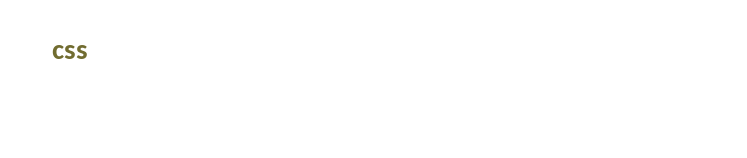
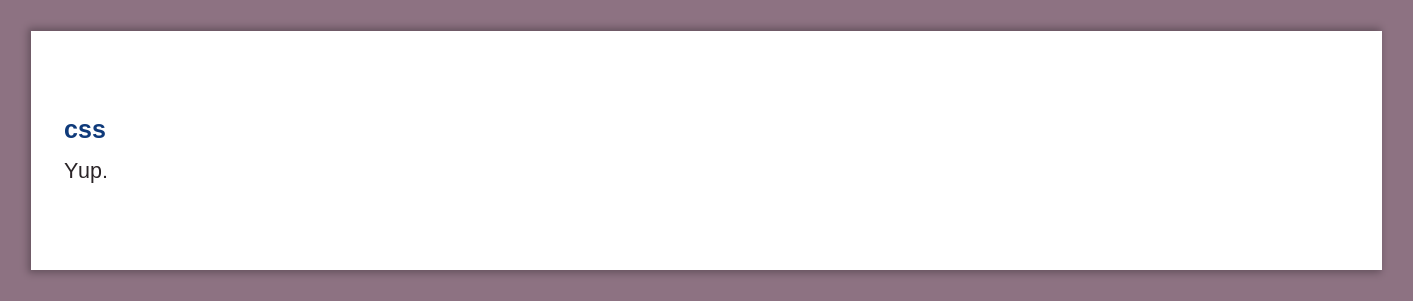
+ Yup.

